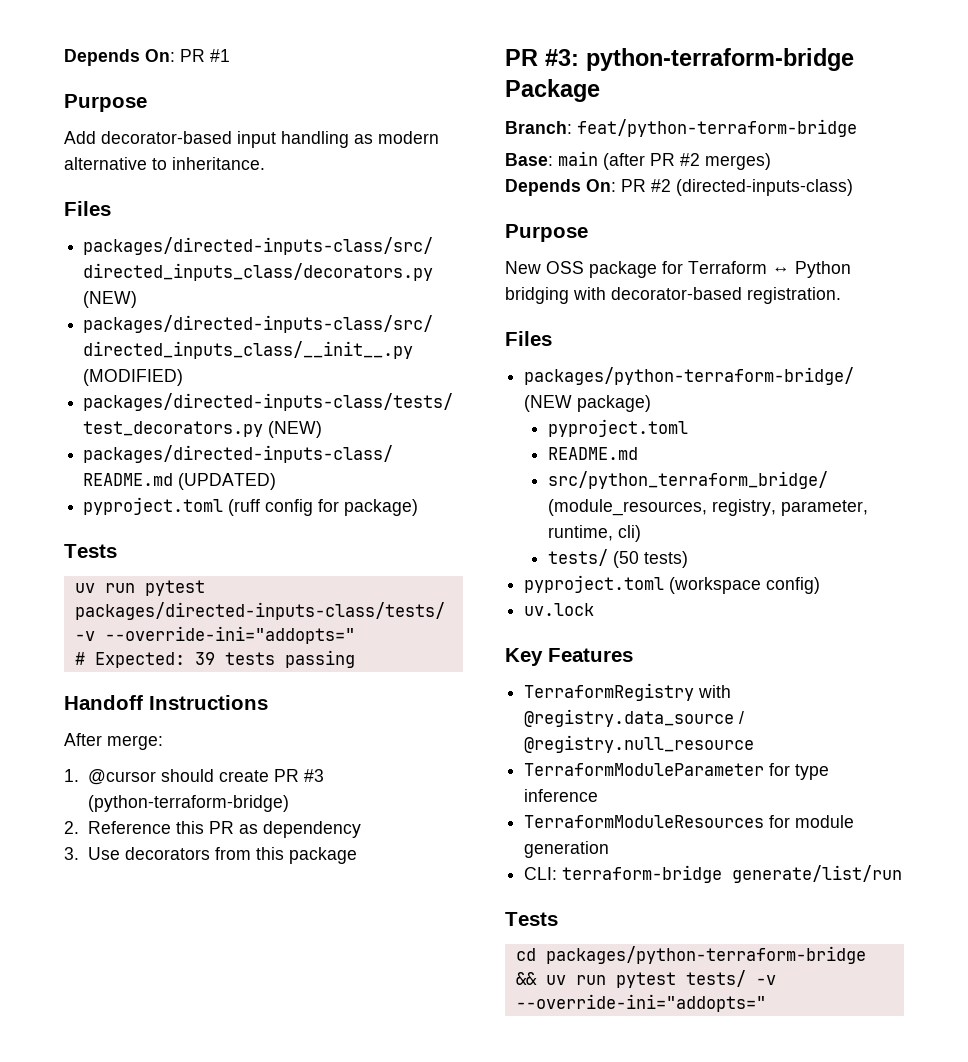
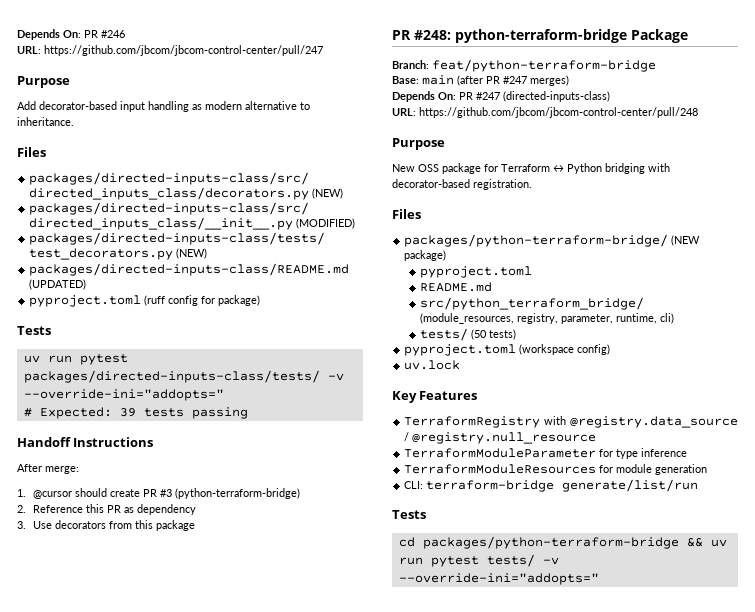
- Depends On: PR #1
+ Depends On: PR #246
+ URL: https://github.com/jbcom/jbcom-control-center/pull/247
- PR #3: python-terraform-bridge Package
+ PR #248: python-terraform-bridge Package
- Base: main (after PR #2 merges)
+ Base: main (after PR #247 merges)
- Depends On: PR #2 (directed-inputs-class)
+ Depends On: PR #247 (directed-inputs-class)
+ URL: https://github.com/jbcom/jbcom-control-center/pull/248

